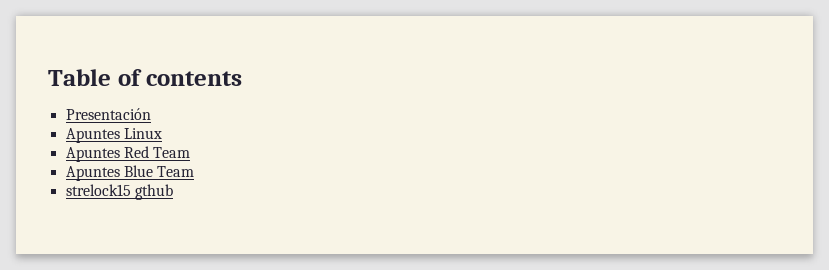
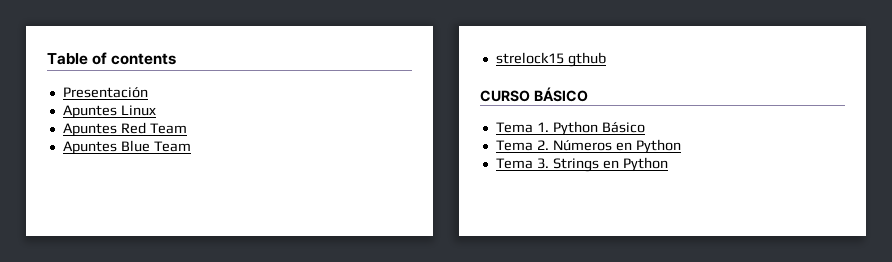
+ CURSO BÁSICO
+ Tema 1. Python Básico
+ Tema 2. Números en Python
+ Tema 3. Strings en Python

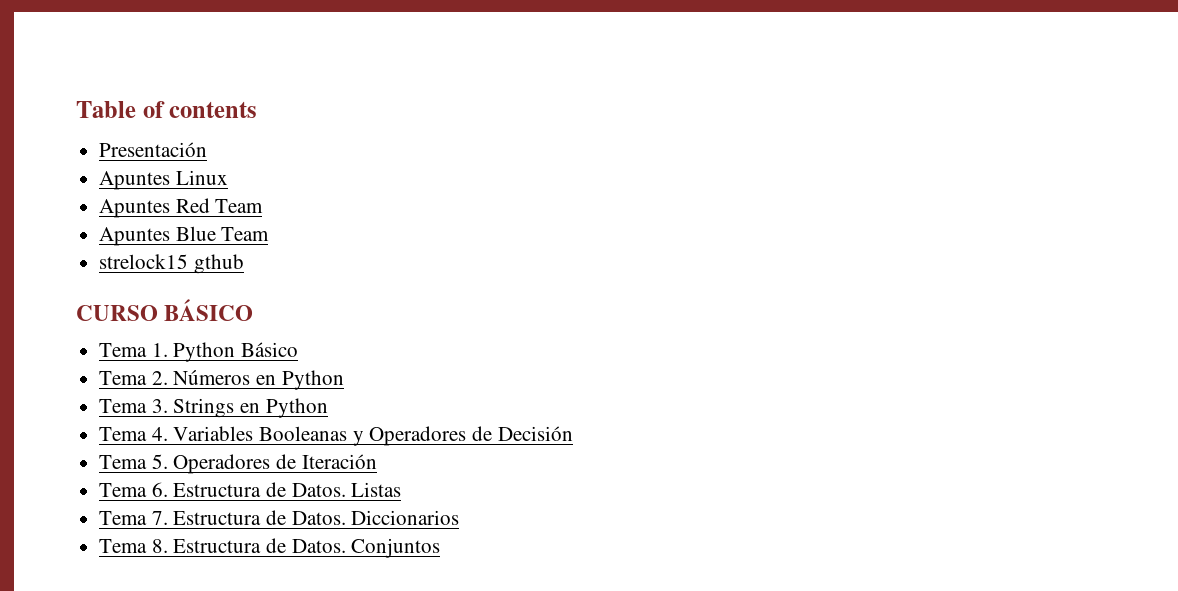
+ Tema 4. Variables Booleanas y Operadores de Decisión
+ Tema 5. Operadores de Iteración
+ Tema 6. Estructura de Datos. Listas
+ Tema 7. Estructura de Datos. Diccionarios
+ Tema 8. Estructura de Datos. Conjuntos

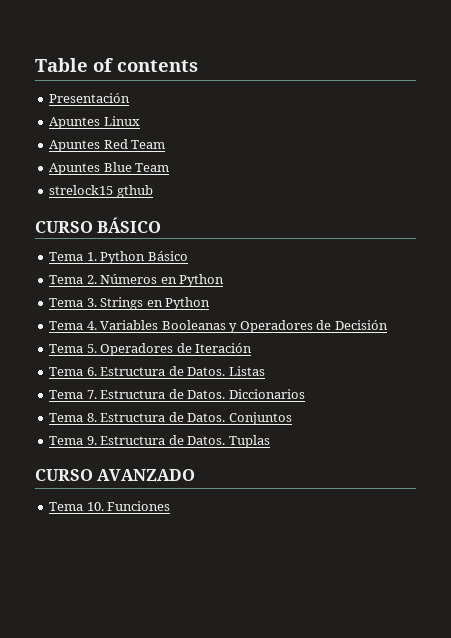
+ Tema 9. Estructura de Datos. Tuplas
+ CURSO AVANZADO
+ Tema 10. Funciones

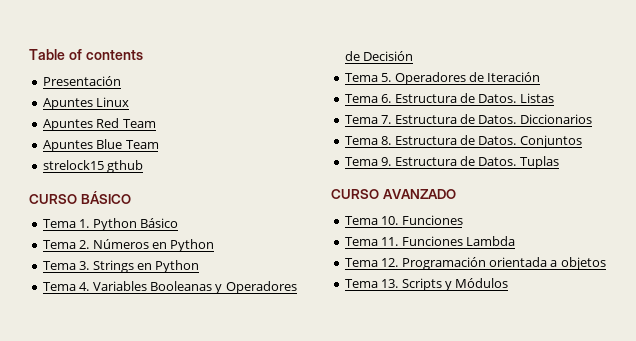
+ Tema 11. Funciones Lambda
+ Tema 12. Programación orientada a objetos
+ Tema 13. Scripts y Módulos

